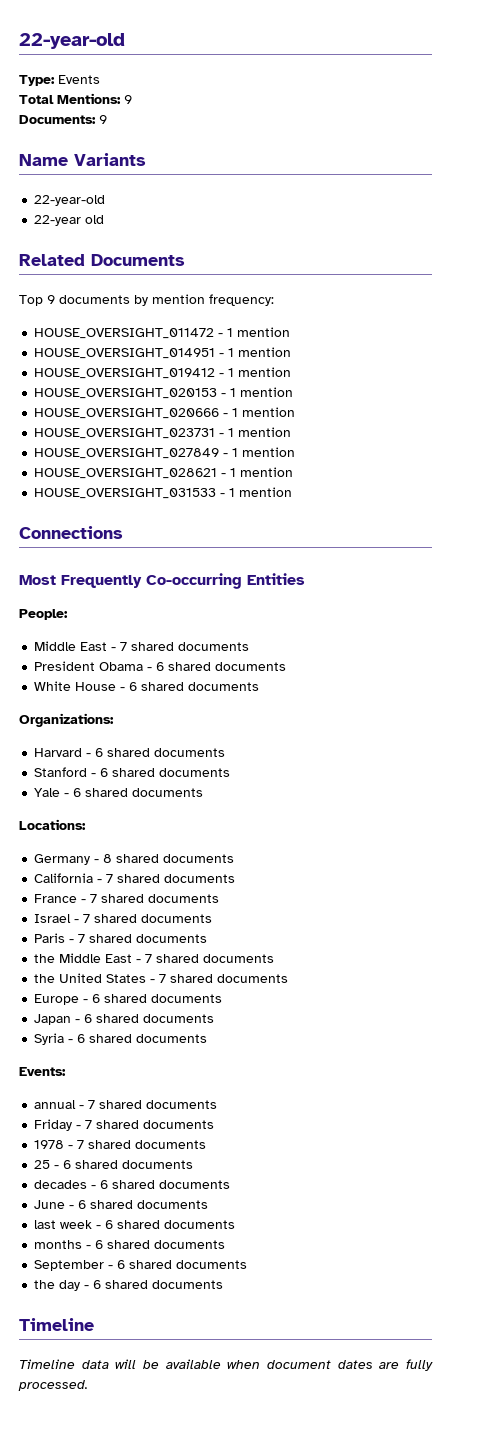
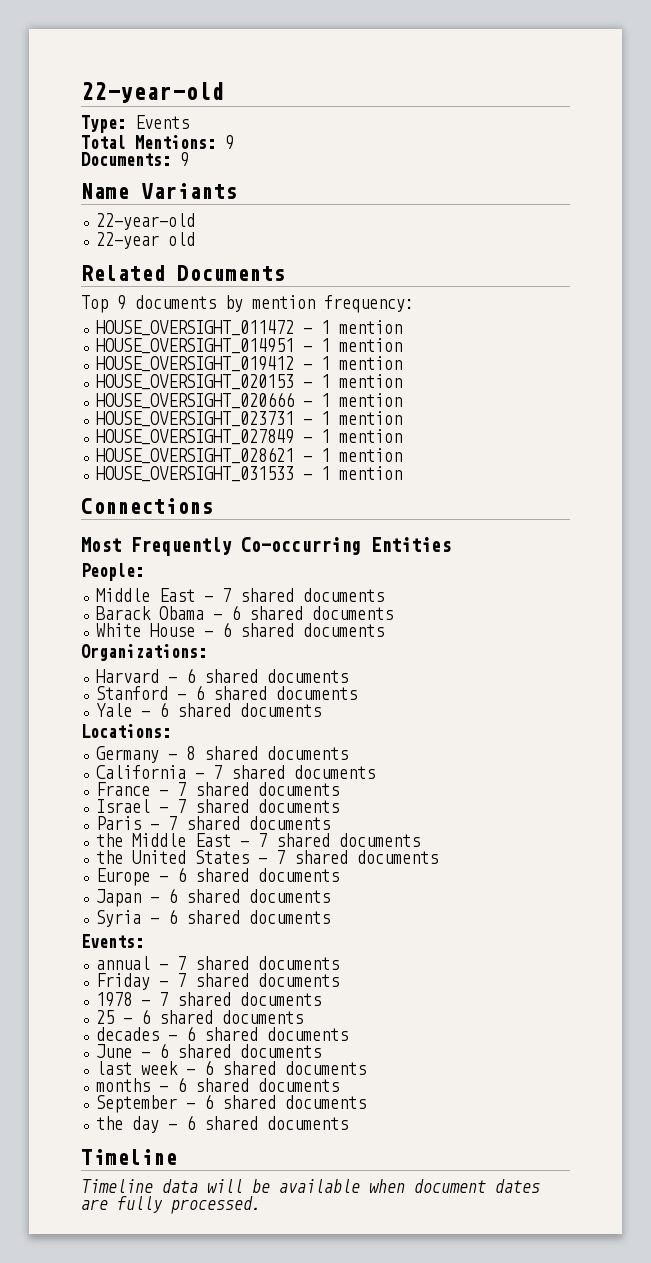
- President Obama - 6 shared documents
+ Barack Obama - 6 shared documents

